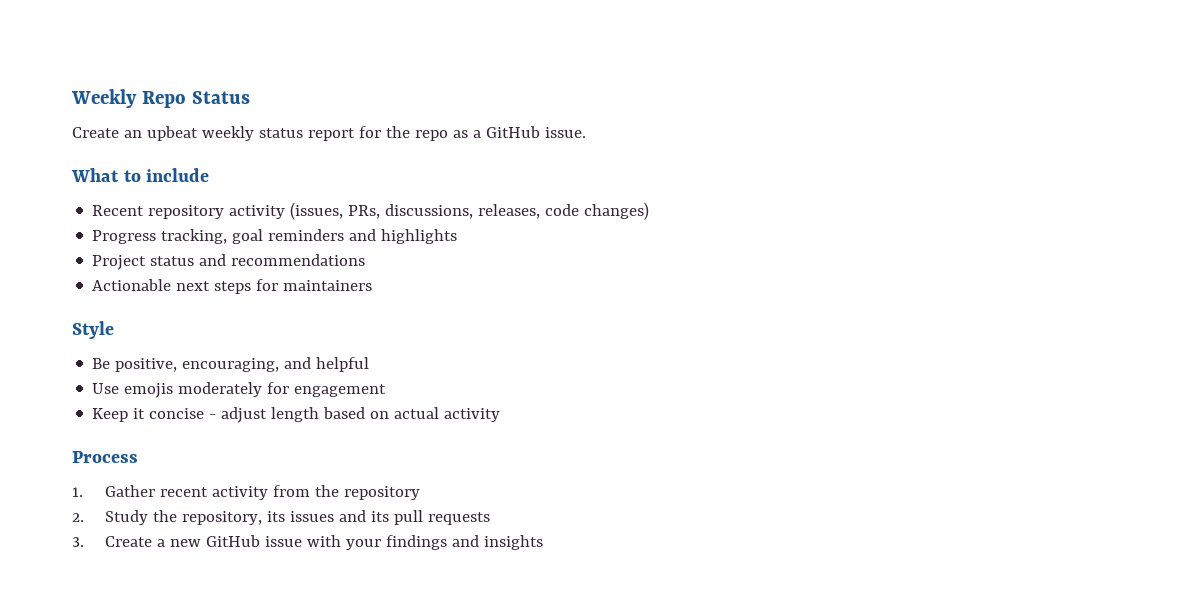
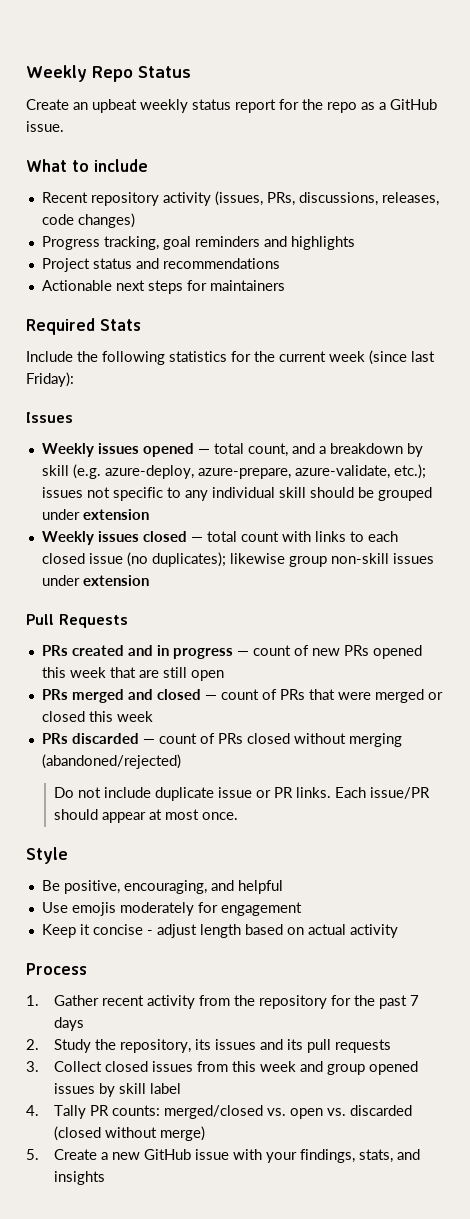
+ Required Stats
+ Include the following statistics for the current week (since last Friday):
+ Issues
+ Weekly issues opened — total count, and a breakdown by skill (e.g. azure-deploy, azure-prepare, azure-validate, etc.); issues not specific to any individual skill should be grouped under extension
+ Weekly issues closed — total count with links to each closed issue (no duplicates); likewise group non-skill issues under extension
+ Pull Requests
+ PRs created and in progress — count of new PRs opened this week that are still open
+ PRs merged and closed — count of PRs that were merged or closed this week
+ PRs discarded — count of PRs closed without merging (abandoned/rejected)
+ Do not include duplicate issue or PR links. Each issue/PR should appear at most once.
- 1. Gather recent activity from the repository
+ 1. Gather recent activity from the repository for the past 7 days
- 3. Create a new GitHub issue with your findings and insights
+ 3. Collect closed issues from this week and group opened issues by skill label
+ 4. Tally PR counts: merged/closed vs. open vs. discarded (closed without merge)
+ 5. Create a new GitHub issue with your findings, stats, and insights

